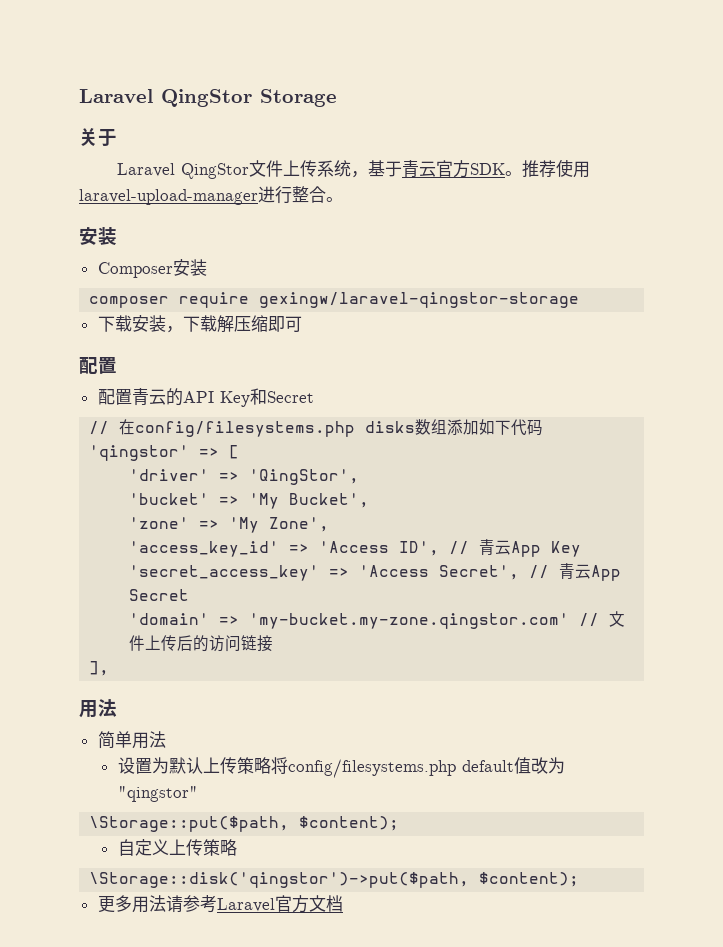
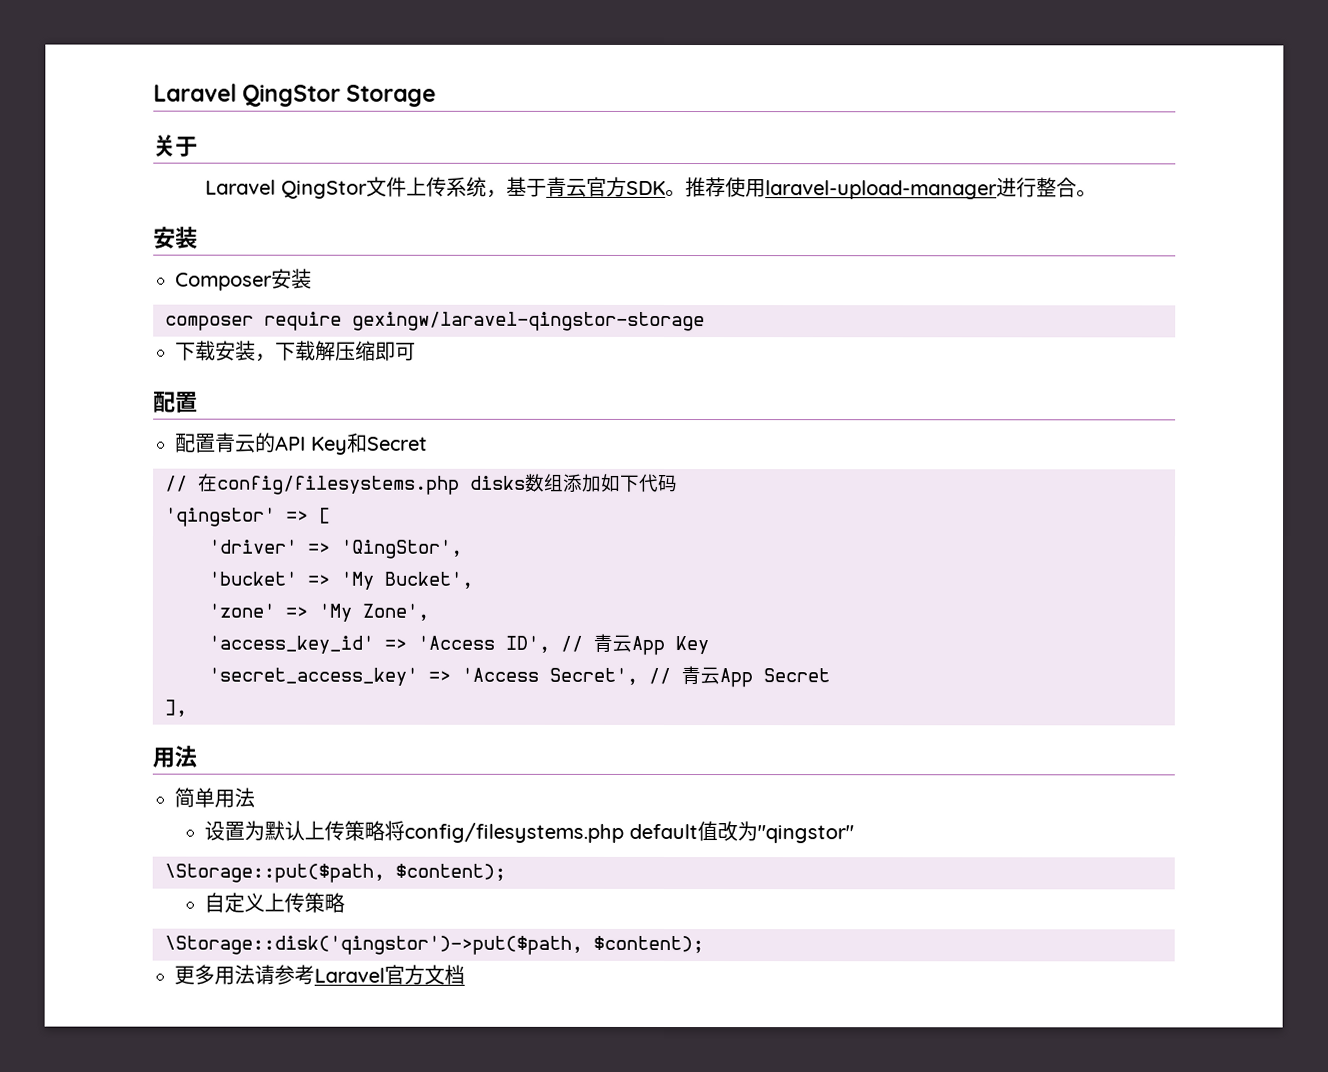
- 'domain' => 'my-bucket.my-zone.qingstor.com' // 文件上传后的访问链接

